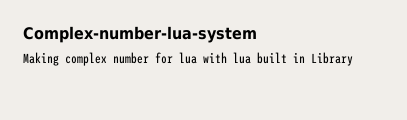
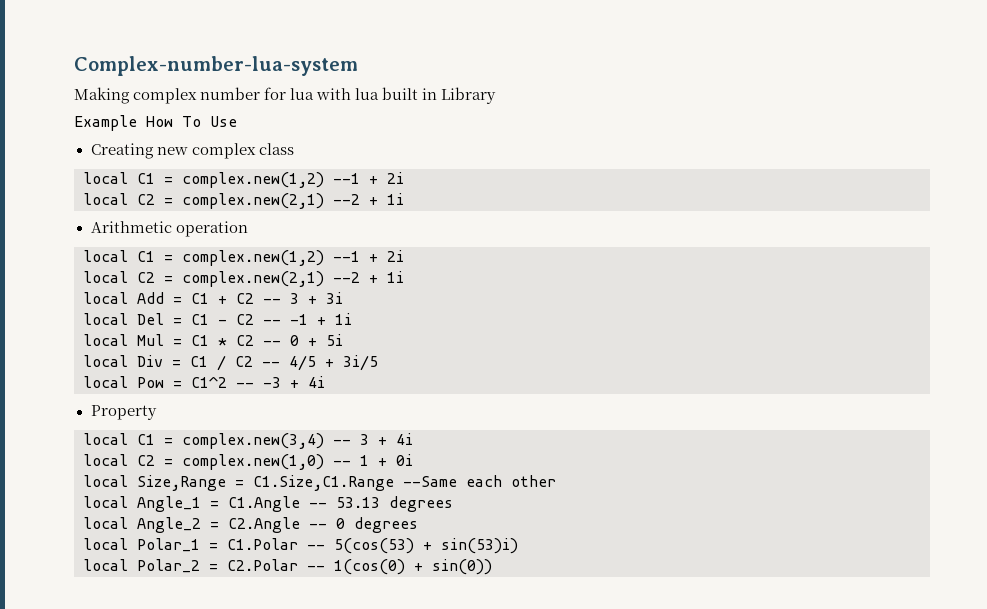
+ Example How To Use
+ Creating new complex class
+ local C1 = complex.new(1,2) --1 + 2i
+ local C2 = complex.new(2,1) --2 + 1i
+ Arithmetic operation
+ local C1 = complex.new(1,2) --1 + 2i
+ local C2 = complex.new(2,1) --2 + 1i
+ local Add = C1 + C2 -- 3 + 3i
+ local Del = C1 - C2 -- -1 + 1i
+ local Mul = C1 * C2 -- 0 + 5i
+ local Div = C1 / C2 -- 4/5 + 3i/5
+ local Pow = C1^2 -- -3 + 4i
+ Property
+ local C1 = complex.new(3,4) -- 3 + 4i
+ local C2 = complex.new(1,0) -- 1 + 0i
+ local Size,Range = C1.Size,C1.Range --Same each other
+ local Angle_1 = C1.Angle -- 53.13 degrees
+ local Angle_2 = C2.Angle -- 0 degrees
+ local Polar_1 = C1.Polar -- 5(cos(53) + sin(53)i)
+ local Polar_2 = C2.Polar -- 1(cos(0) + sin(0))

